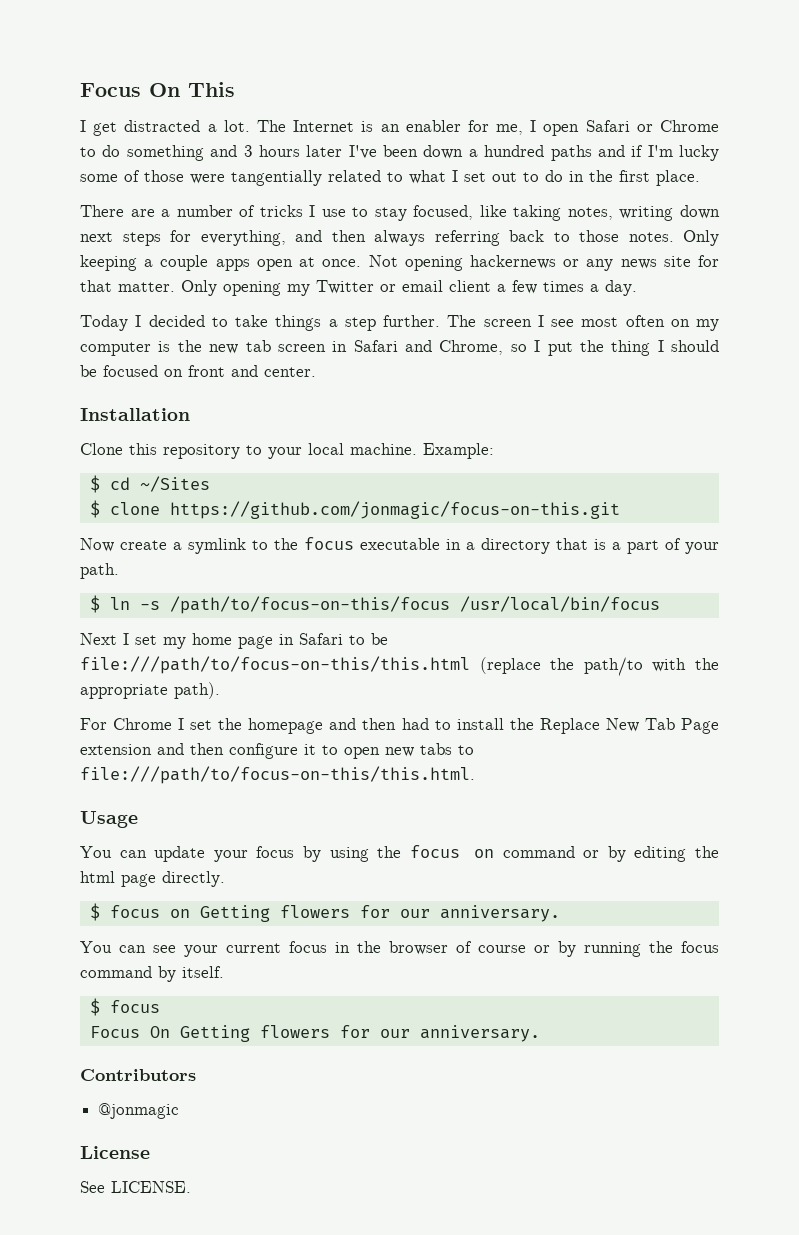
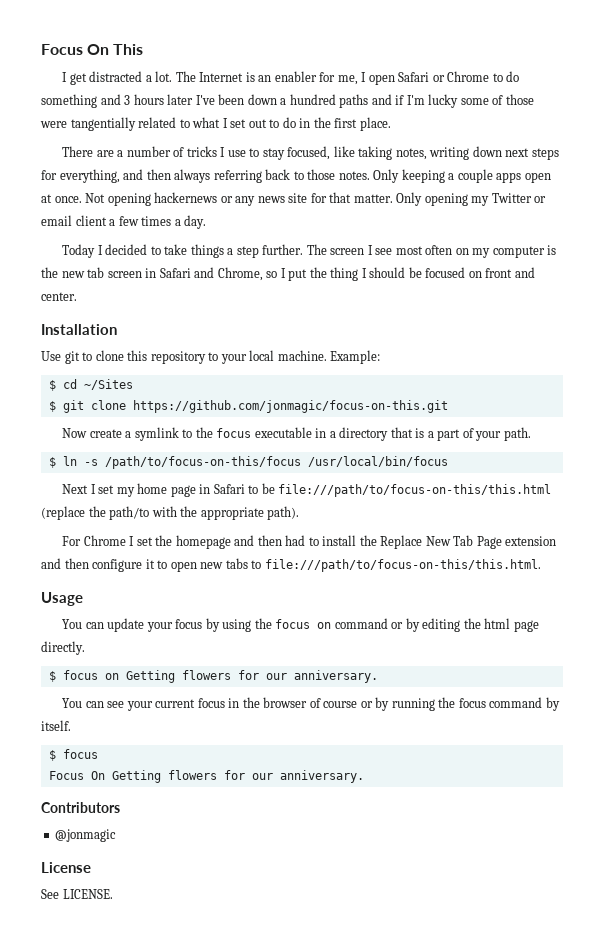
- Clone this repository to your local machine.
+ Use git to clone this repository to your local machine.
- $ clone https://github.com/jonmagic/focus-on-this.git
+ $ git clone https://github.com/jonmagic/focus-on-this.git

